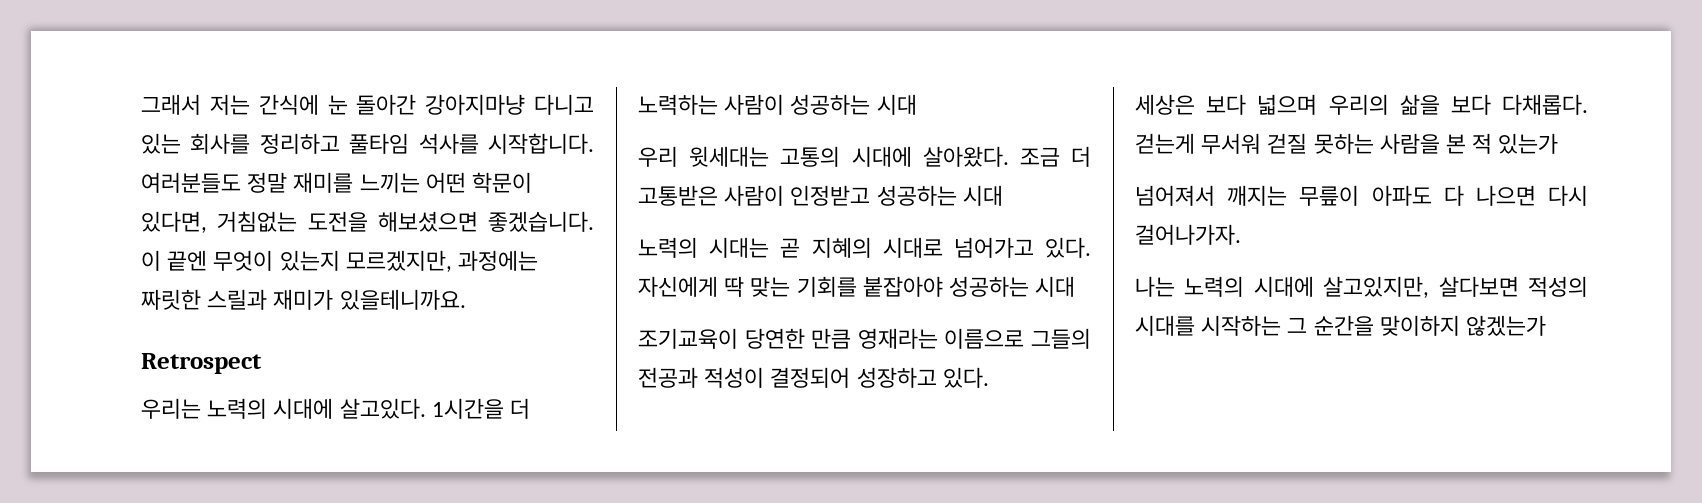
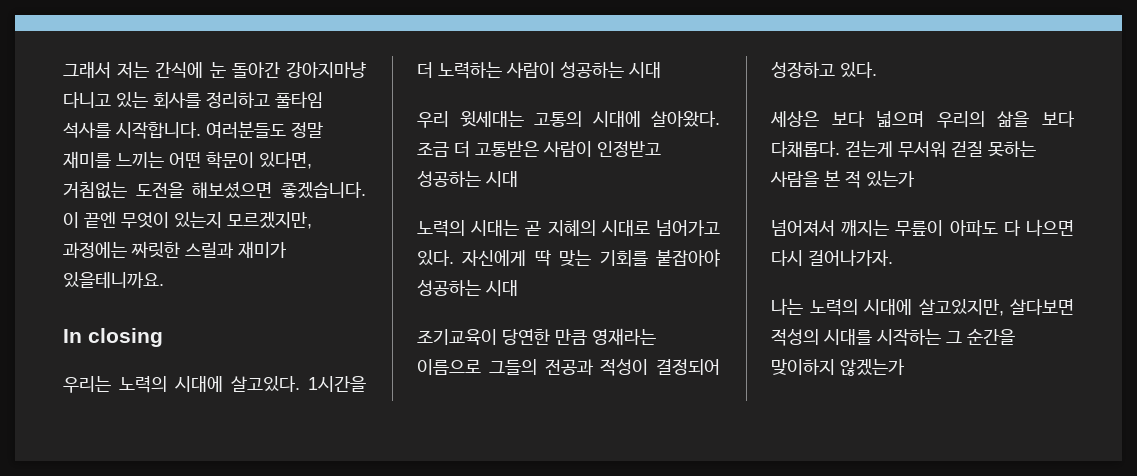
- Retrospect
+ In closing

